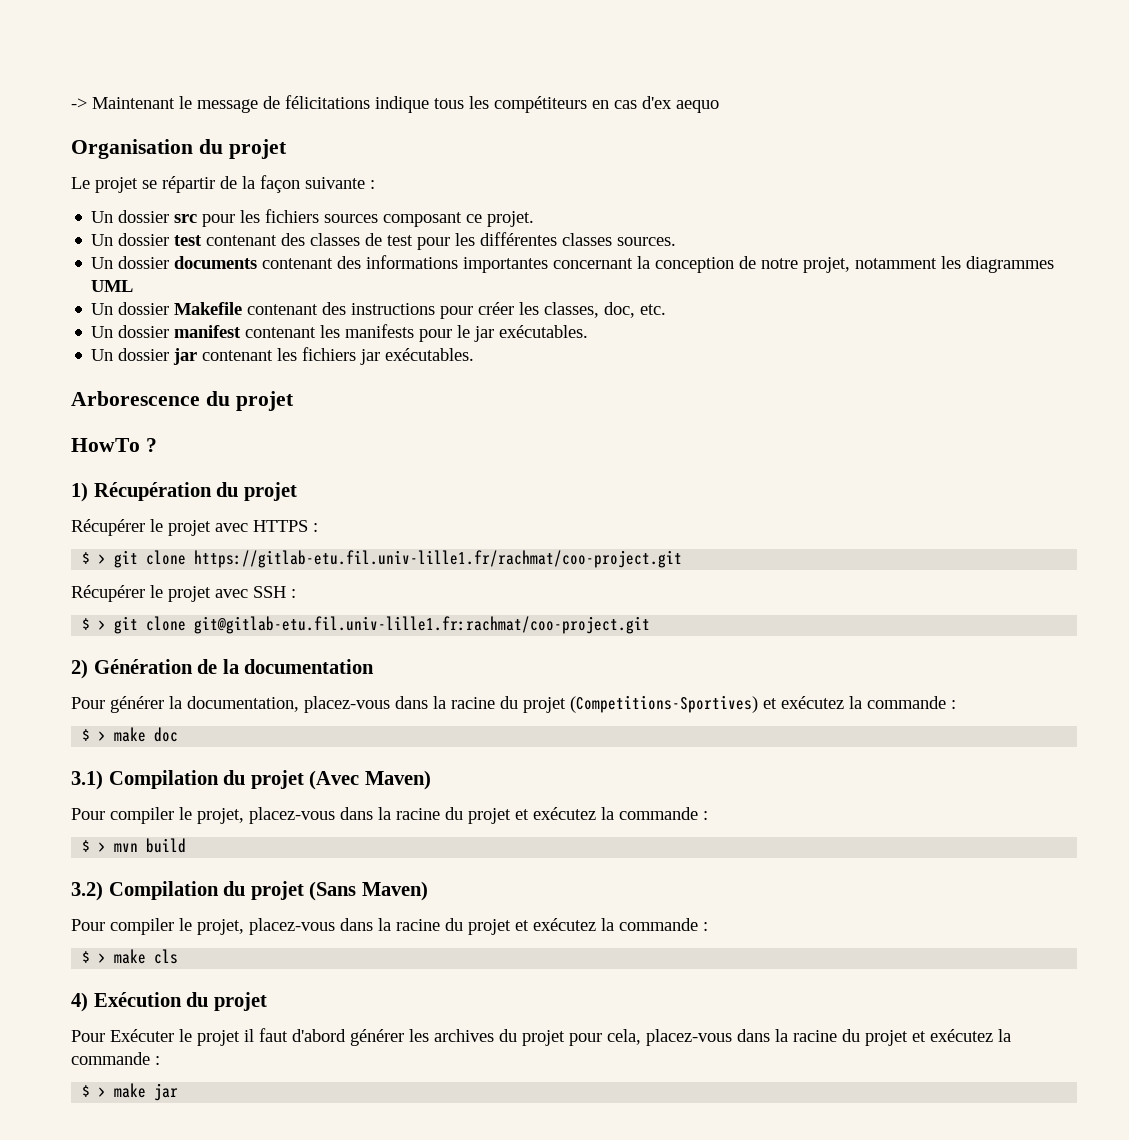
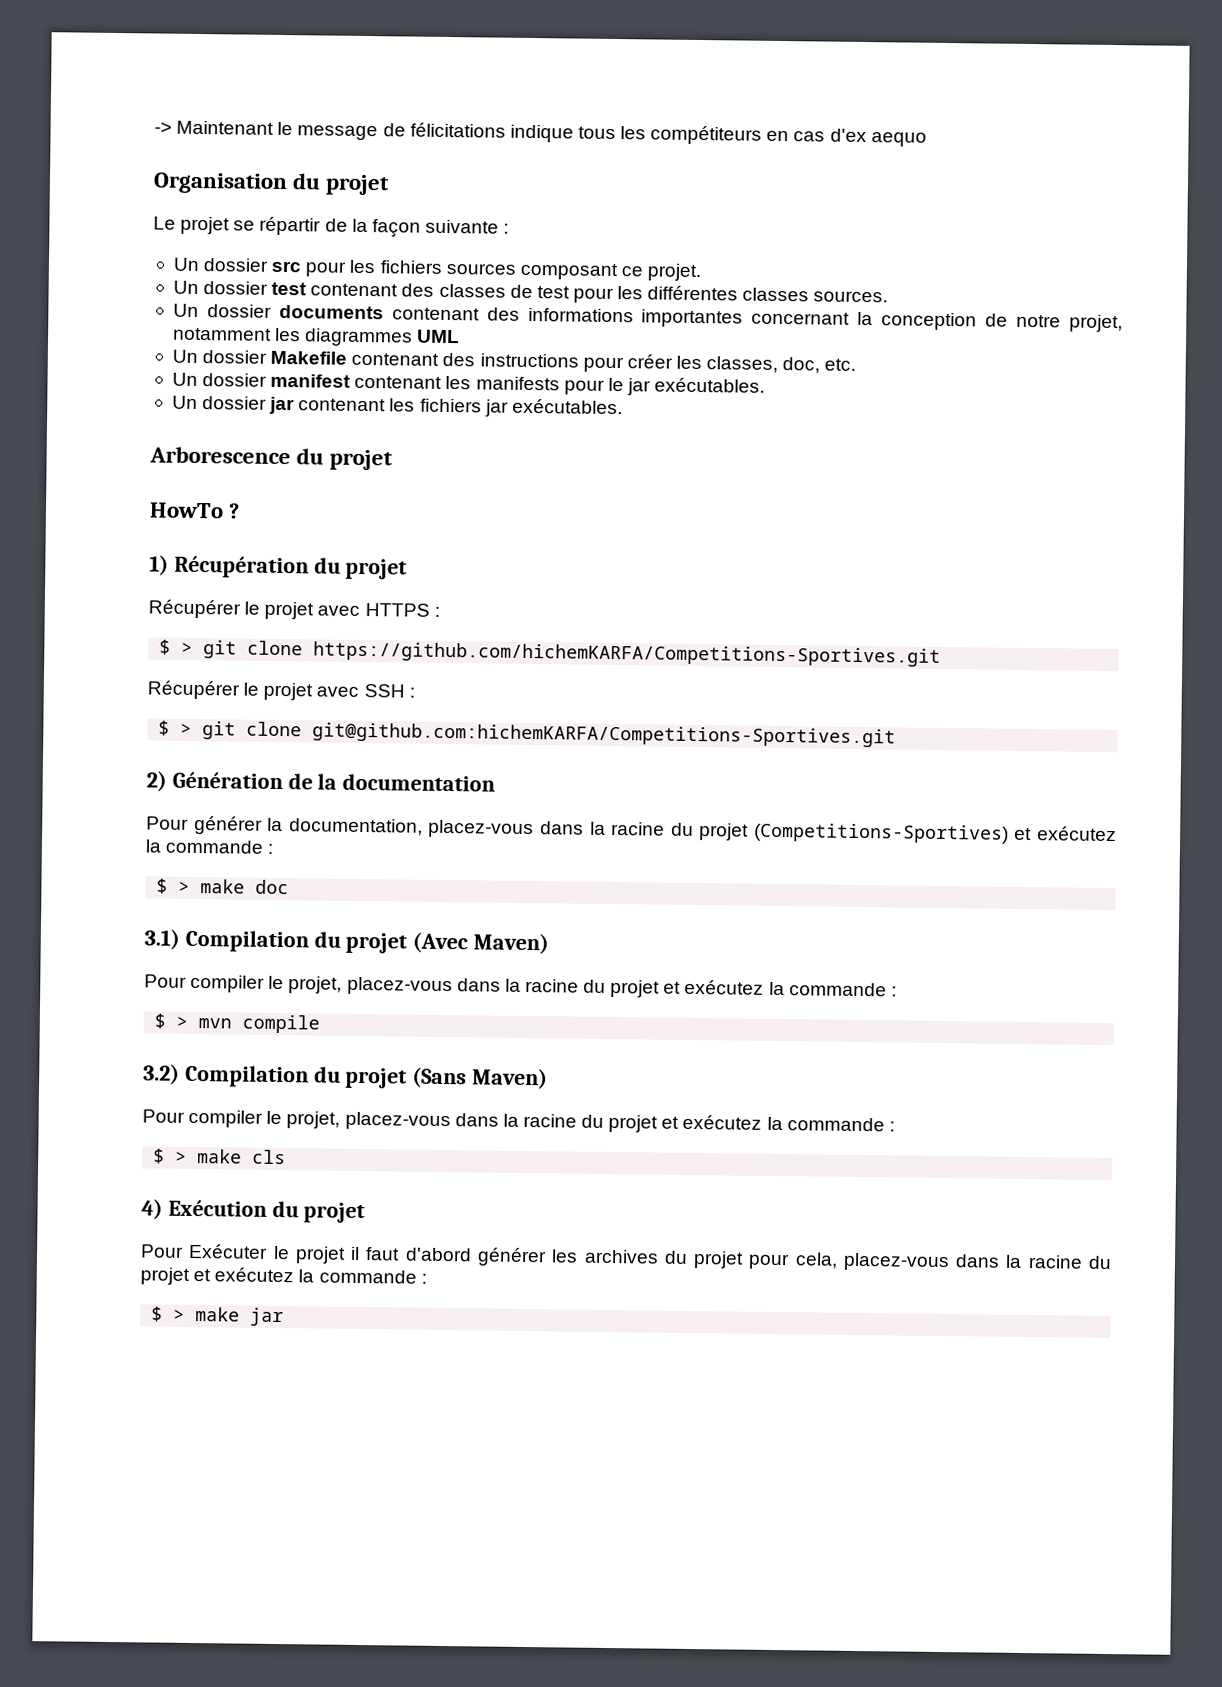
- $ > git clone https://gitlab-etu.fil.univ-lille1.fr/rachmat/coo-project.git
+ $ > git clone https://github.com/hichemKARFA/Competitions-Sportives.git
- $ > git clone git@gitlab-etu.fil.univ-lille1.fr:rachmat/coo-project.git
+ $ > git clone git@github.com:hichemKARFA/Competitions-Sportives.git
- $ > mvn build
+ $ > mvn compile

